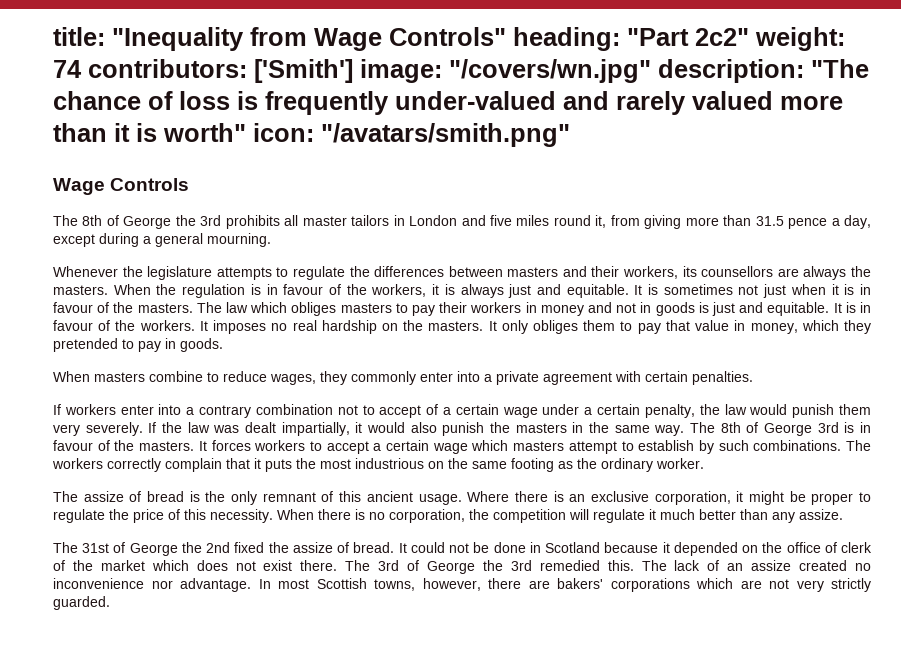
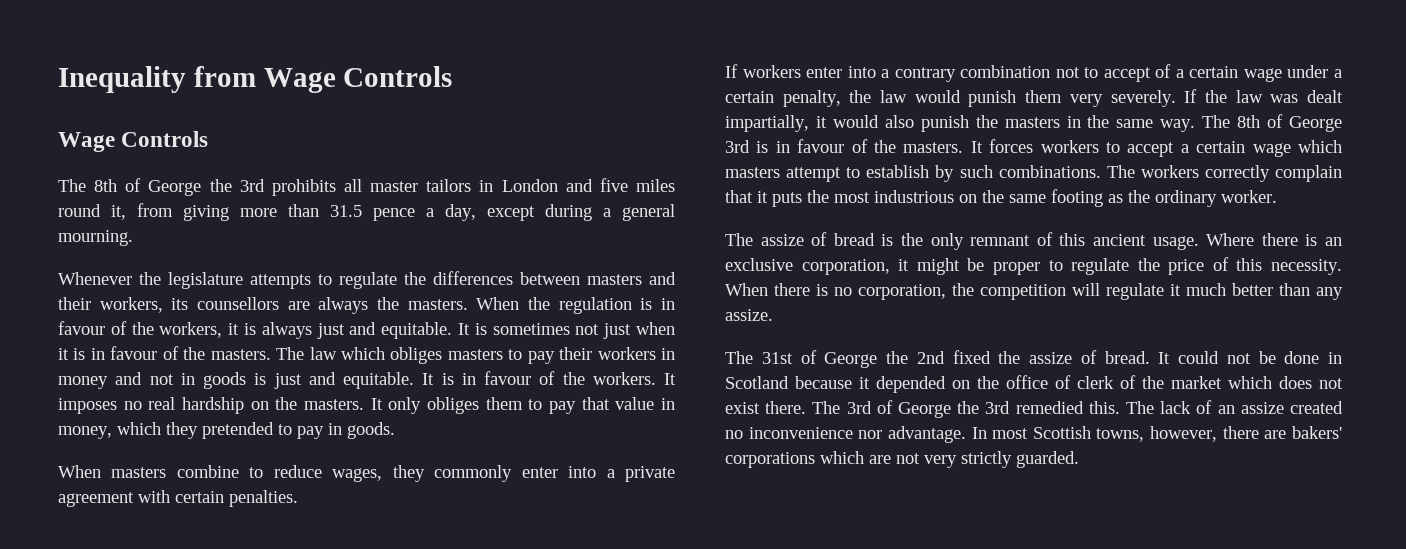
- title: "Inequality from Wage Controls" heading: "Part 2c2" weight: 74 contributors: ['Smith'] image: "/covers/wn.jpg" description: "The chance of loss is frequently under-valued and rarely valued more than it is worth" icon: "/avatars/smith.png"
+ Inequality from Wage Controls

